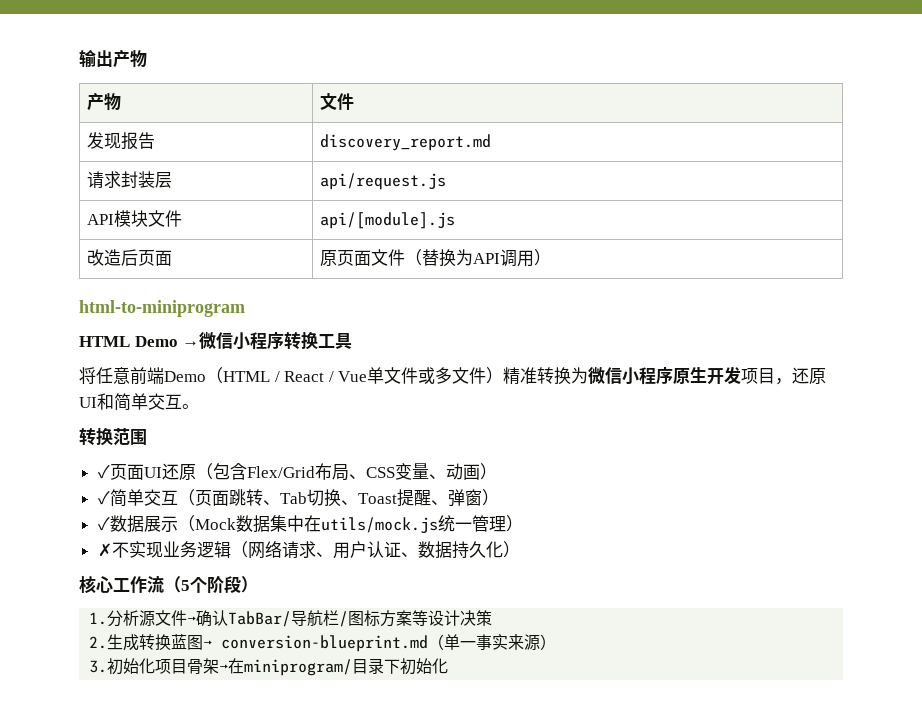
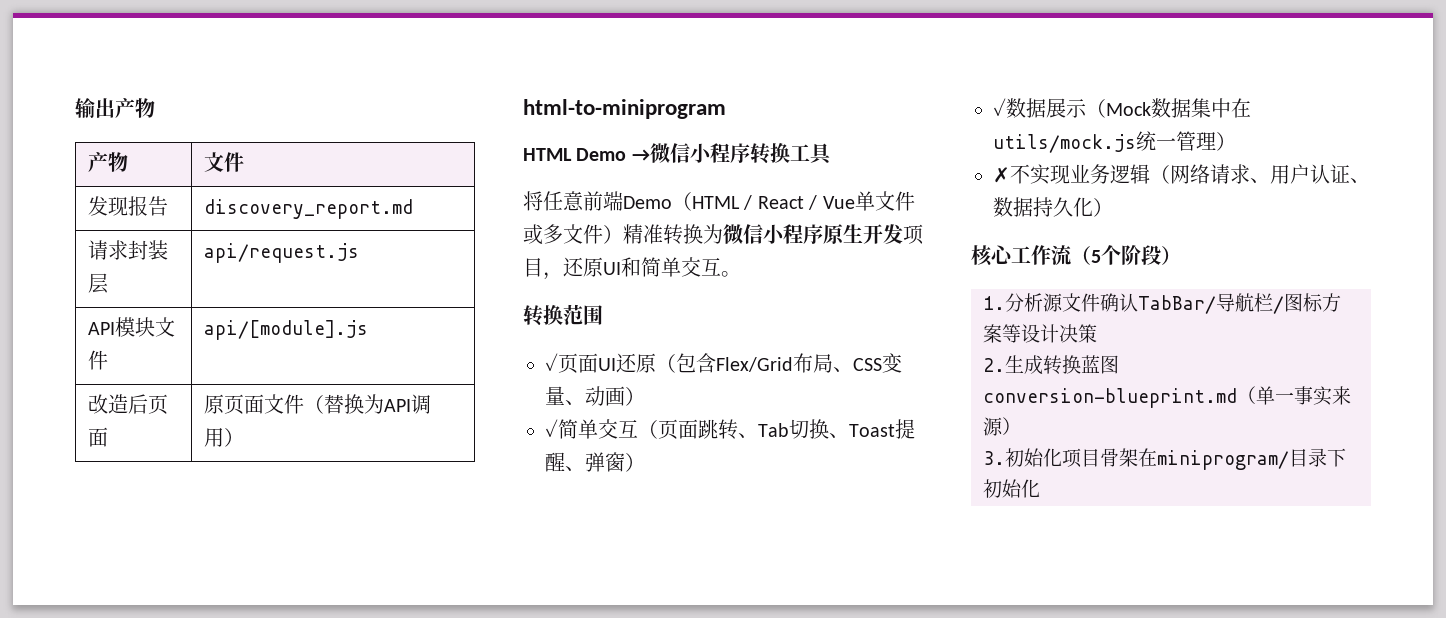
- 1.分析源文件→确认TabBar/导航栏/图标方案等设计决策
+ 1.分析源文件确认TabBar/导航栏/图标方案等设计决策
- 2.生成转换蓝图→ conversion-blueprint.md（单一事实来源）
+ 2.生成转换蓝图conversion-blueprint.md（单一事实来源）
- 3.初始化项目骨架→在miniprogram/目录下初始化
+ 3.初始化项目骨架在miniprogram/目录下初始化

